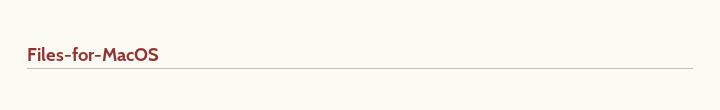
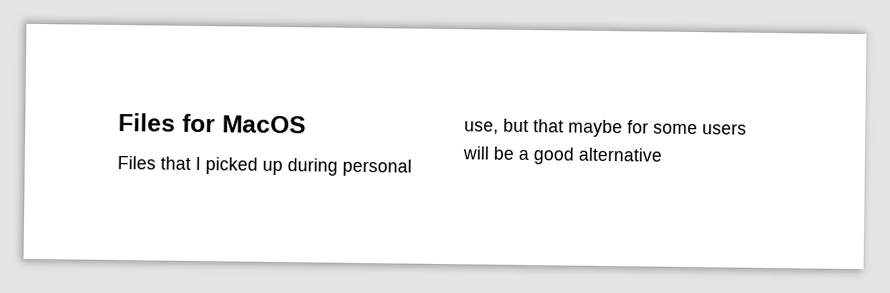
- Files-for-MacOS
+ Files for MacOS
+ Files that I picked up during personal use, but that maybe for some users will be a good alternative

